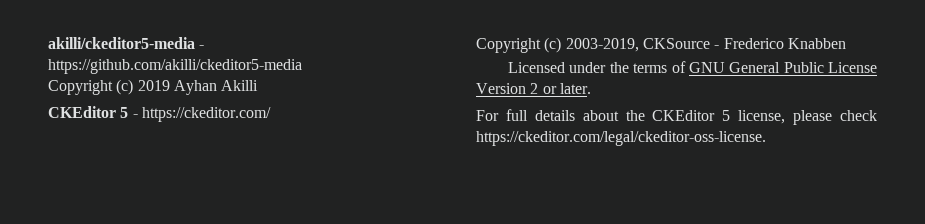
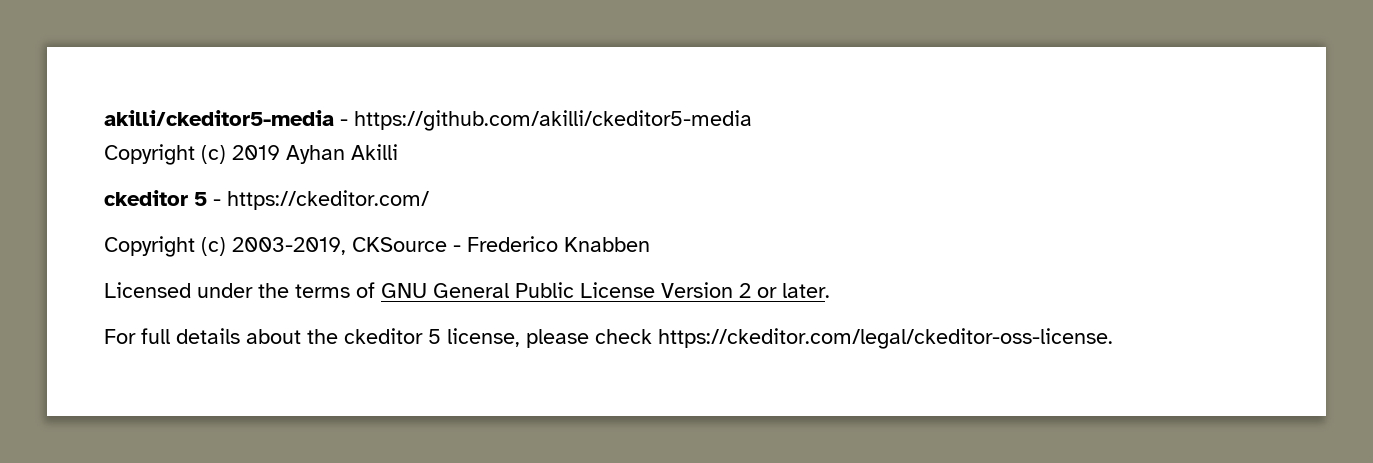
- CKEditor 5 - https://ckeditor.com/
+ ckeditor 5 - https://ckeditor.com/
- For full details about the CKEditor 5 license, please check https://ckeditor.com/legal/ckeditor-oss-license.
+ For full details about the ckeditor 5 license, please check https://ckeditor.com/legal/ckeditor-oss-license.

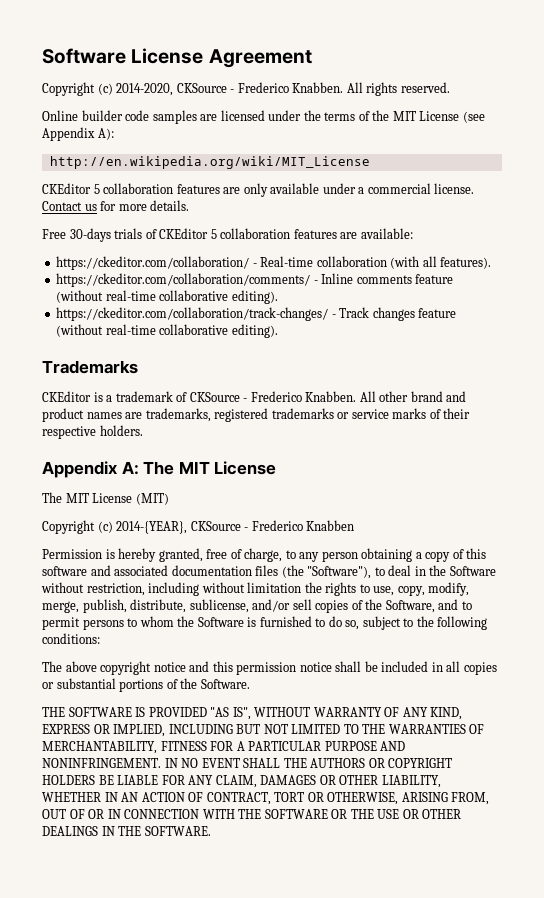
- akilli/ckeditor5-media - https://github.com/akilli/ckeditor5-media
- Copyright (c) 2019 Ayhan Akilli
- ckeditor 5 - https://ckeditor.com/
- Copyright (c) 2003-2019, CKSource - Frederico Knabben
+ Software License Agreement
+ Copyright (c) 2014-2020, CKSource - Frederico Knabben. All rights reserved.
+ Online builder code samples are licensed under the terms of the MIT License (see Appendix A):
+ http://en.wikipedia.org/wiki/MIT_License
+ CKEditor 5 collaboration features are only available under a commercial license. Contact us for more details.
+ Free 30-days trials of CKEditor 5 collaboration features are available:
+ https://ckeditor.com/collaboration/ - Real-time collaboration (with all features).
+ https://ckeditor.com/collaboration/comments/ - Inline comments feature (without real-time collaborative editing).
+ https://ckeditor.com/collaboration/track-changes/ - Track changes feature (without real-time collaborative editing).
+ Trademarks
+ CKEditor is a trademark of CKSource - Frederico Knabben. All other brand and product names are trademarks, registered trademarks or service marks of their respective holders.
+ Appendix A: The MIT License
+ The MIT License (MIT)
+ Copyright (c) 2014-{YEAR}, CKSource - Frederico Knabben
- Licensed under the terms of GNU General Public License Version 2 or later.
- For full details about the ckeditor 5 license, please check https://ckeditor.com/legal/ckeditor-oss-license.
+ Permission is hereby granted, free of charge, to any person obtaining a copy of this software and associated documentation files (the "Software"), to deal in the Software without restriction, including without limitation the rights to use, copy, modify, merge, publish, distribute, sublicense, and/or sell copies of the Software, and to permit persons to whom the Software is furnished to do so, subject to the following conditions:
+ The above copyright notice and this permission notice shall be included in all copies or substantial portions of the Software.
+ THE SOFTWARE IS PROVIDED "AS IS", WITHOUT WARRANTY OF ANY KIND, EXPRESS OR IMPLIED, INCLUDING BUT NOT LIMITED TO THE WARRANTIES OF MERCHANTABILITY, FITNESS FOR A PARTICULAR PURPOSE AND NONINFRINGEMENT. IN NO EVENT SHALL THE AUTHORS OR COPYRIGHT HOLDERS BE LIABLE FOR ANY CLAIM, DAMAGES OR OTHER LIABILITY, WHETHER IN AN ACTION OF CONTRACT, TORT OR OTHERWISE, ARISING FROM, OUT OF OR IN CONNECTION WITH THE SOFTWARE OR THE USE OR OTHER DEALINGS IN THE SOFTWARE.

